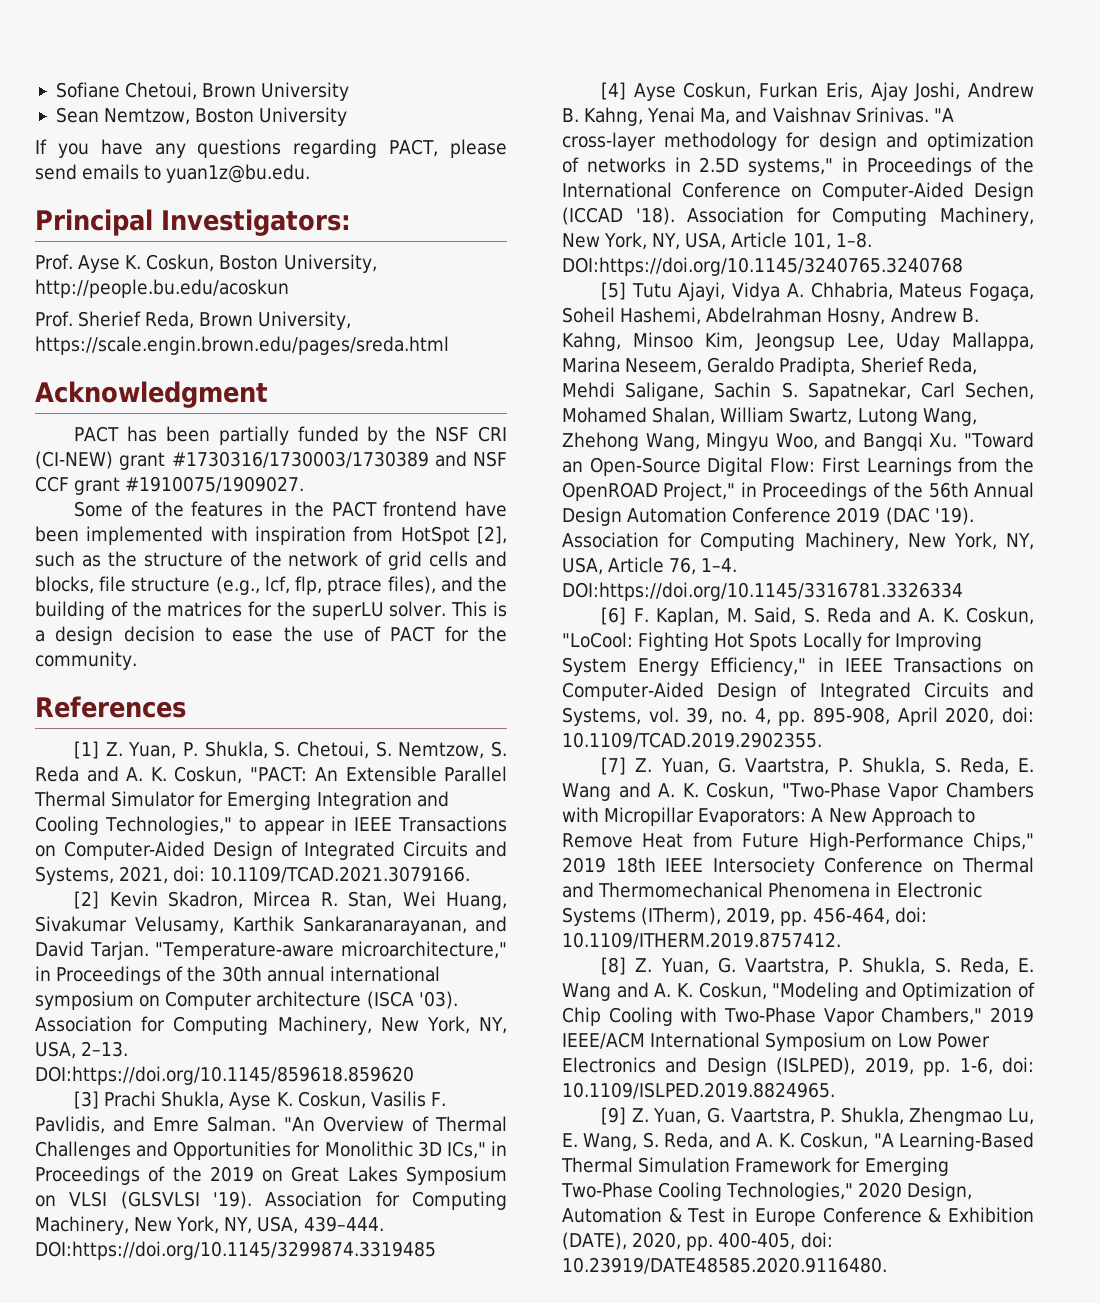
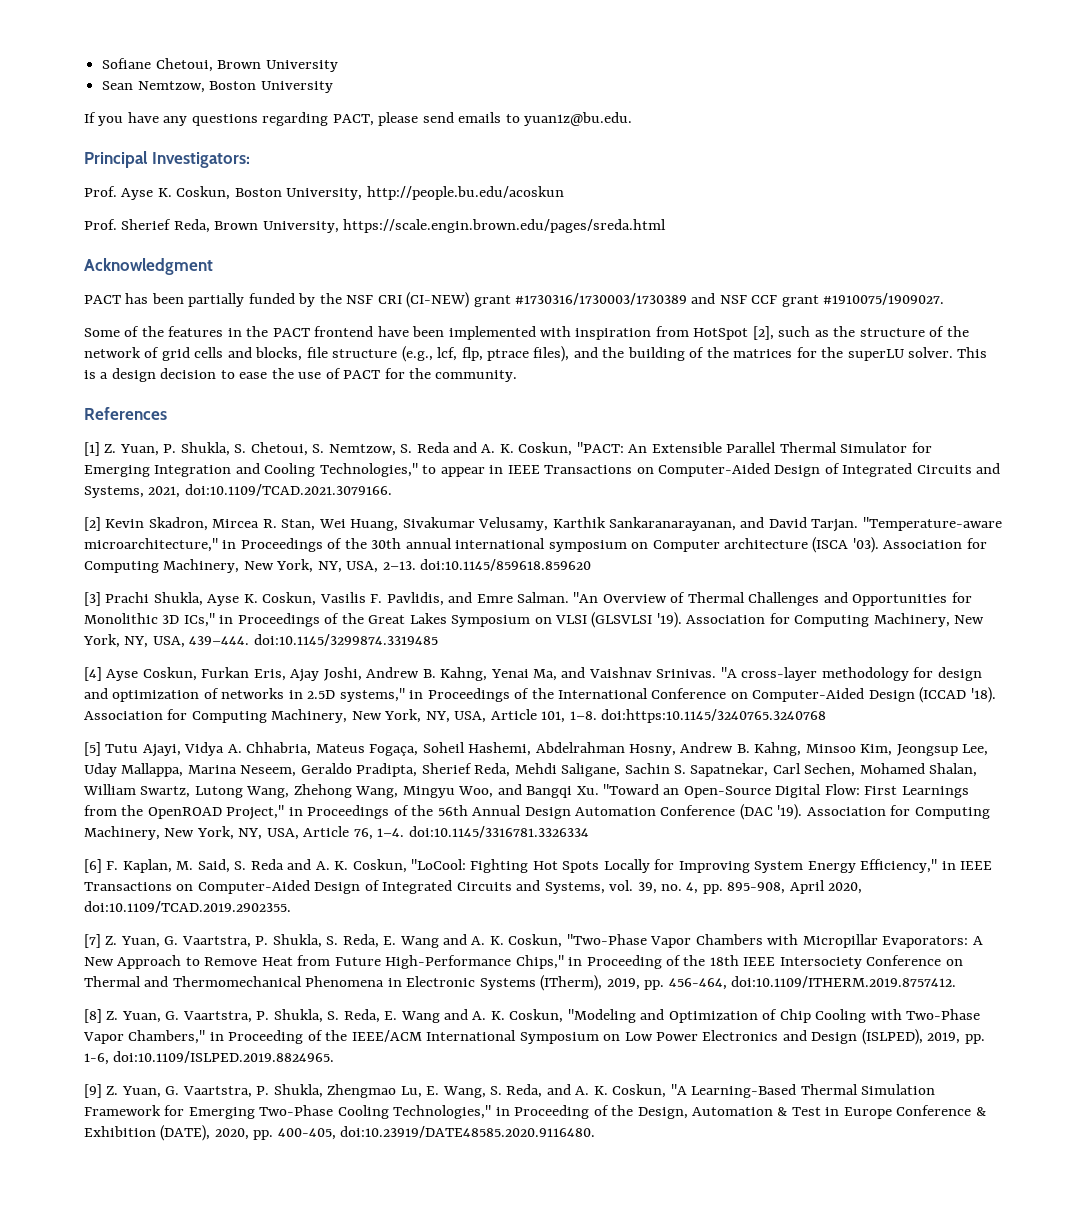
- [1] Z. Yuan, P. Shukla, S. Chetoui, S. Nemtzow, S. Reda and A. K. Coskun, "PACT: An Extensible Parallel Thermal Simulator for Emerging Integration and Cooling Technologies," to appear in IEEE Transactions on Computer-Aided Design of Integrated Circuits and Systems, 2021, doi: 10.1109/TCAD.2021.3079166.
+ [1] Z. Yuan, P. Shukla, S. Chetoui, S. Nemtzow, S. Reda and A. K. Coskun, "PACT: An Extensible Parallel Thermal Simulator for Emerging Integration and Cooling Technologies," to appear in IEEE Transactions on Computer-Aided Design of Integrated Circuits and Systems, 2021, doi:10.1109/TCAD.2021.3079166.
- Association for Computing Machinery, New York, NY, USA, 2–13. DOI:https://doi.org/10.1145/859618.859620
+ Association for Computing Machinery, New York, NY, USA, 2–13. doi:10.1145/859618.859620
- "An Overview of Thermal Challenges and Opportunities for Monolithic 3D ICs," in Proceedings of the 2019 on Great Lakes Symposium on VLSI (GLSVLSI '19).
+ "An Overview of Thermal Challenges and Opportunities for Monolithic 3D ICs," in Proceedings of the Great Lakes Symposium on VLSI (GLSVLSI '19).
- Association for Computing Machinery, New York, NY, USA, 439–444. DOI:https://doi.org/10.1145/3299874.3319485
+ Association for Computing Machinery, New York, NY, USA, 439–444. doi:10.1145/3299874.3319485
- Association for Computing Machinery, New York, NY, USA, Article 101, 1–8. DOI:https://doi.org/10.1145/3240765.3240768
+ Association for Computing Machinery, New York, NY, USA, Article 101, 1–8. doi:https:10.1145/3240765.3240768
- First Learnings from the OpenROAD Project," in Proceedings of the 56th Annual Design Automation Conference 2019 (DAC '19).
+ First Learnings from the OpenROAD Project," in Proceedings of the 56th Annual Design Automation Conference (DAC '19).
- Association for Computing Machinery, New York, NY, USA, Article 76, 1–4. DOI:https://doi.org/10.1145/3316781.3326334
+ Association for Computing Machinery, New York, NY, USA, Article 76, 1–4. doi:10.1145/3316781.3326334
- [6] F. Kaplan, M. Said, S. Reda and A. K. Coskun, "LoCool: Fighting Hot Spots Locally for Improving System Energy Efficiency," in IEEE Transactions on Computer-Aided Design of Integrated Circuits and Systems, vol. 39, no. 4, pp. 895-908, April 2020, doi: 10.1109/TCAD.2019.2902355.
+ [6] F. Kaplan, M. Said, S. Reda and A. K. Coskun, "LoCool: Fighting Hot Spots Locally for Improving System Energy Efficiency," in IEEE Transactions on Computer-Aided Design of Integrated Circuits and Systems, vol. 39, no. 4, pp. 895-908, April 2020, doi:10.1109/TCAD.2019.2902355.
- [7] Z. Yuan, G. Vaartstra, P. Shukla, S. Reda, E. Wang and A. K. Coskun, "Two-Phase Vapor Chambers with Micropillar Evaporators: A New Approach to Remove Heat from Future High-Performance Chips," 2019 18th IEEE Intersociety Conference on Thermal and Thermomechanical Phenomena in Electronic Systems (ITherm), 2019, pp. 456-464, doi: 10.1109/ITHERM.2019.8757412.
+ [7] Z. Yuan, G. Vaartstra, P. Shukla, S. Reda, E. Wang and A. K. Coskun, "Two-Phase Vapor Chambers with Micropillar Evaporators: A New Approach to Remove Heat from Future High-Performance Chips," in Proceeding of the 18th IEEE Intersociety Conference on Thermal and Thermomechanical Phenomena in Electronic Systems (ITherm), 2019, pp. 456-464, doi:10.1109/ITHERM.2019.8757412.
- [8] Z. Yuan, G. Vaartstra, P. Shukla, S. Reda, E. Wang and A. K. Coskun, "Modeling and Optimization of Chip Cooling with Two-Phase Vapor Chambers," 2019 IEEE/ACM International Symposium on Low Power Electronics and Design (ISLPED), 2019, pp. 1-6, doi: 10.1109/ISLPED.2019.8824965.
+ [8] Z. Yuan, G. Vaartstra, P. Shukla, S. Reda, E. Wang and A. K. Coskun, "Modeling and Optimization of Chip Cooling with Two-Phase Vapor Chambers," in Proceeding of the IEEE/ACM International Symposium on Low Power Electronics and Design (ISLPED), 2019, pp. 1-6, doi:10.1109/ISLPED.2019.8824965.
- [9] Z. Yuan, G. Vaartstra, P. Shukla, Zhengmao Lu, E. Wang, S. Reda, and A. K. Coskun, "A Learning-Based Thermal Simulation Framework for Emerging Two-Phase Cooling Technologies," 2020 Design, Automation & Test in Europe Conference & Exhibition (DATE), 2020, pp. 400-405, doi: 10.23919/DATE48585.2020.9116480.
+ [9] Z. Yuan, G. Vaartstra, P. Shukla, Zhengmao Lu, E. Wang, S. Reda, and A. K. Coskun, "A Learning-Based Thermal Simulation Framework for Emerging Two-Phase Cooling Technologies," in Proceeding of the Design, Automation & Test in Europe Conference & Exhibition (DATE), 2020, pp. 400-405, doi:10.23919/DATE48585.2020.9116480.

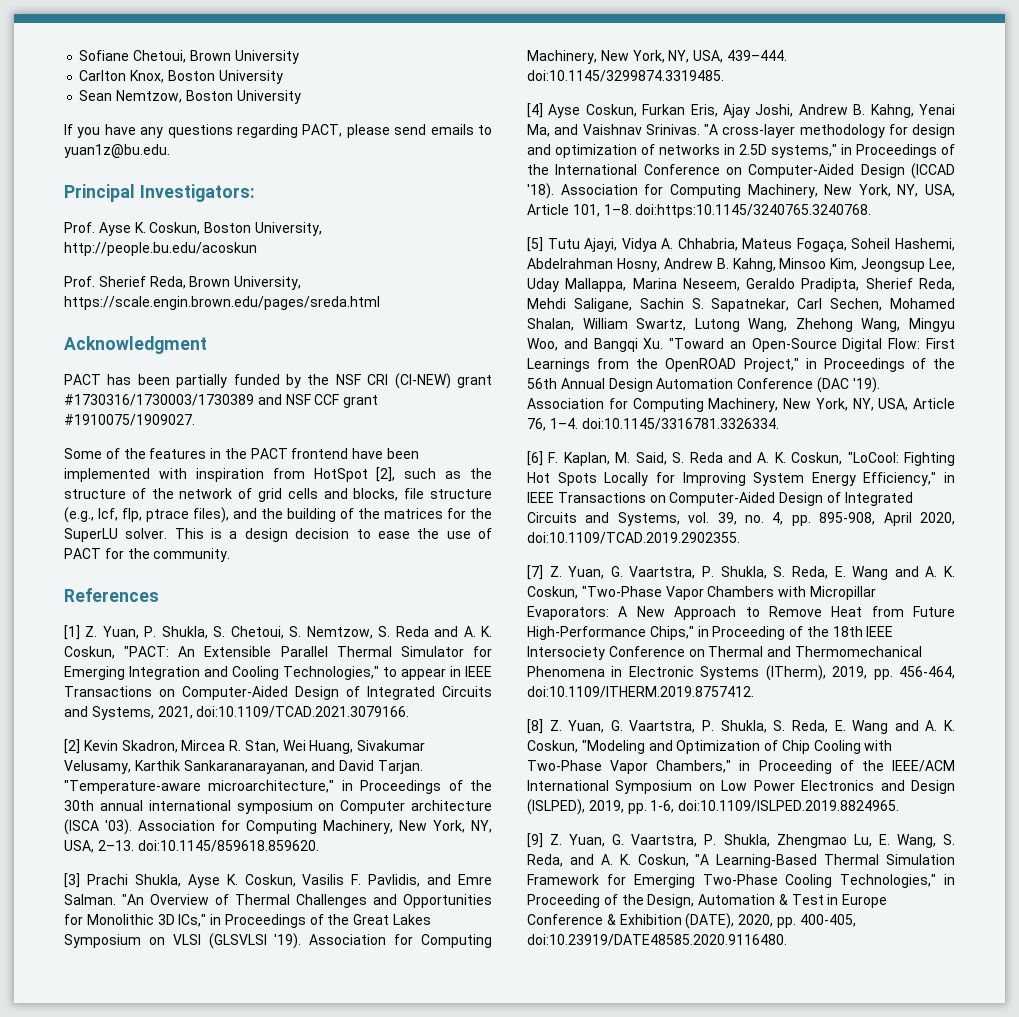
+ Carlton Knox, Boston University
- Some of the features in the PACT frontend have been implemented with inspiration from HotSpot [2], such as the structure of the network of grid cells and blocks, file structure (e.g., lcf, flp, ptrace files), and the building of the matrices for the superLU solver.
+ Some of the features in the PACT frontend have been implemented with inspiration from HotSpot [2], such as the structure of the network of grid cells and blocks, file structure (e.g., lcf, flp, ptrace files), and the building of the matrices for the SuperLU solver.
- Association for Computing Machinery, New York, NY, USA, 2–13. doi:10.1145/859618.859620
+ Association for Computing Machinery, New York, NY, USA, 2–13. doi:10.1145/859618.859620.
- Association for Computing Machinery, New York, NY, USA, 439–444. doi:10.1145/3299874.3319485
+ Association for Computing Machinery, New York, NY, USA, 439–444. doi:10.1145/3299874.3319485.
- Association for Computing Machinery, New York, NY, USA, Article 101, 1–8. doi:https:10.1145/3240765.3240768
+ Association for Computing Machinery, New York, NY, USA, Article 101, 1–8. doi:https:10.1145/3240765.3240768.
- Association for Computing Machinery, New York, NY, USA, Article 76, 1–4. doi:10.1145/3316781.3326334
+ Association for Computing Machinery, New York, NY, USA, Article 76, 1–4. doi:10.1145/3316781.3326334.

